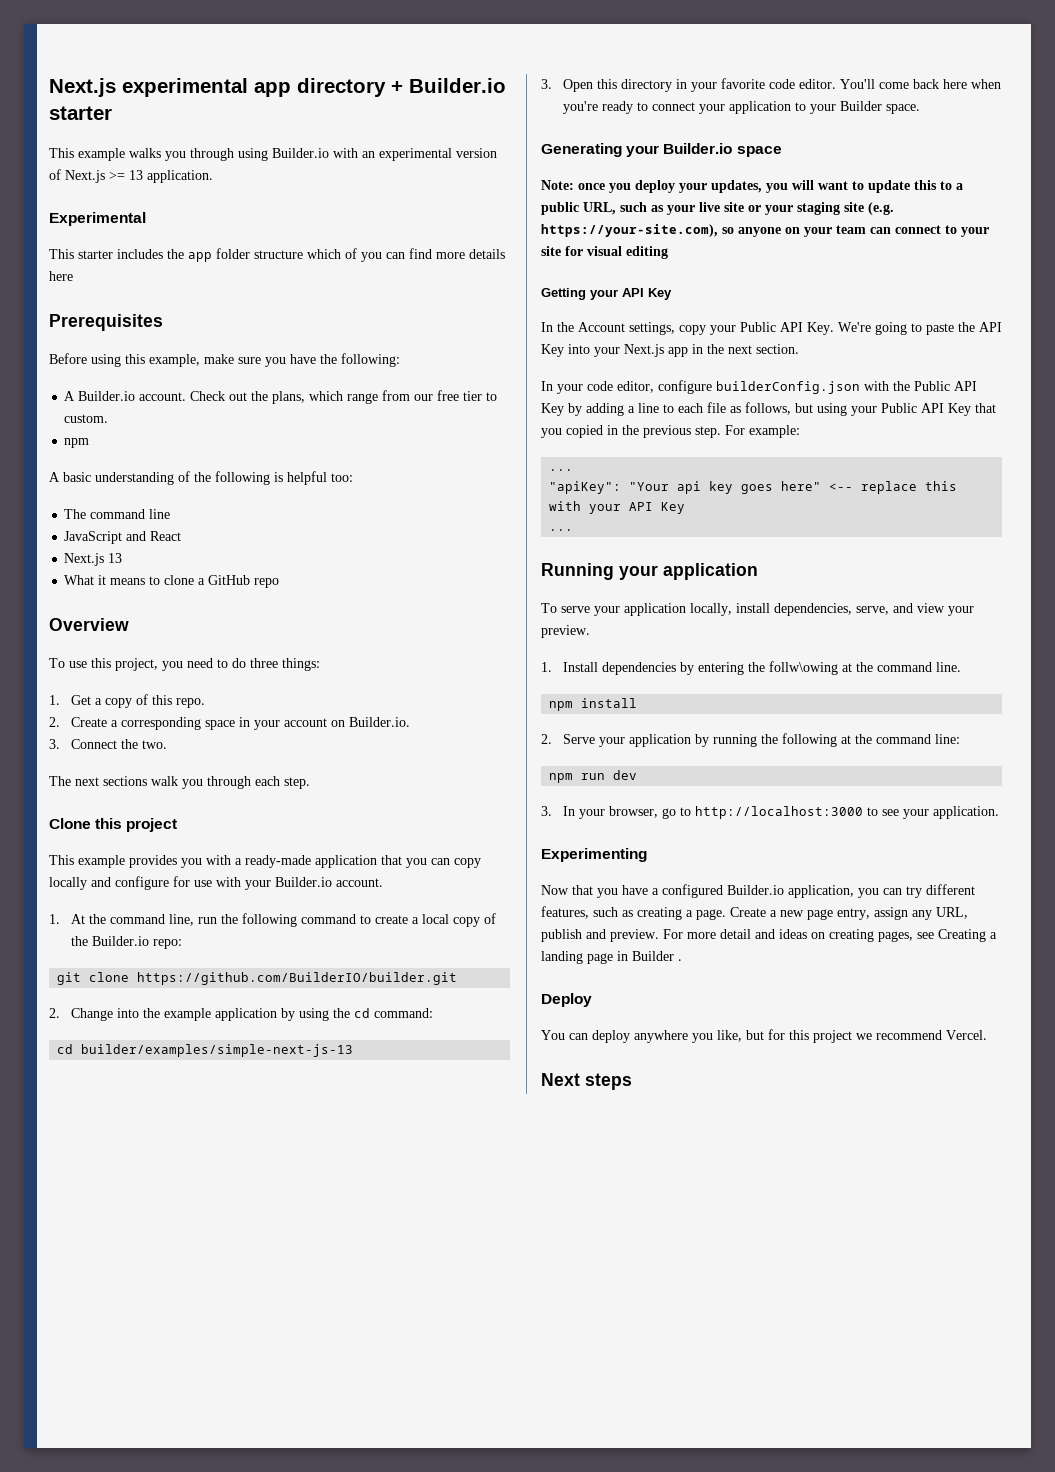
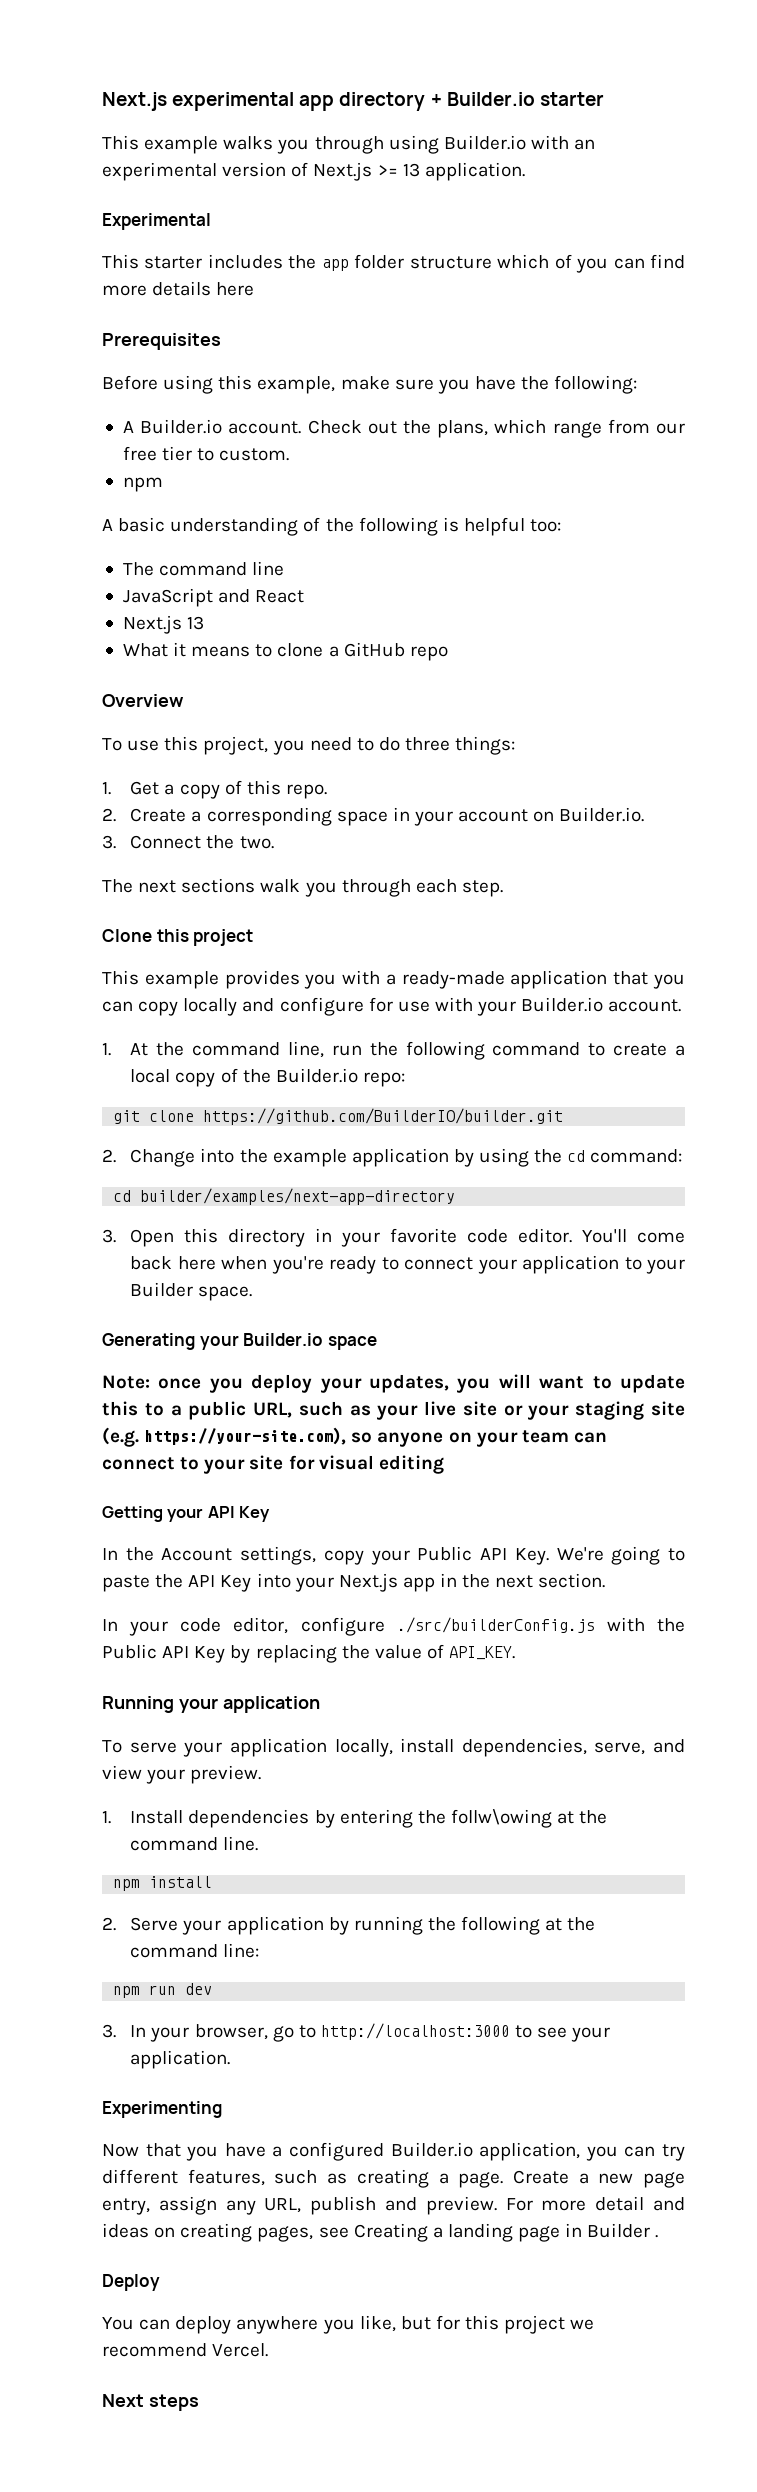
- cd builder/examples/simple-next-js-13
+ cd builder/examples/next-app-directory
- In your code editor, configure builderConfig.json with the Public API Key by adding a line to each file as follows, but using your Public API Key that you copied in the previous step. For example:
- ...
- "apiKey": "Your api key goes here" <-- replace this with your API Key
- ...
+ In your code editor, configure ./src/builderConfig.js with the Public API Key by replacing the value of API_KEY.

